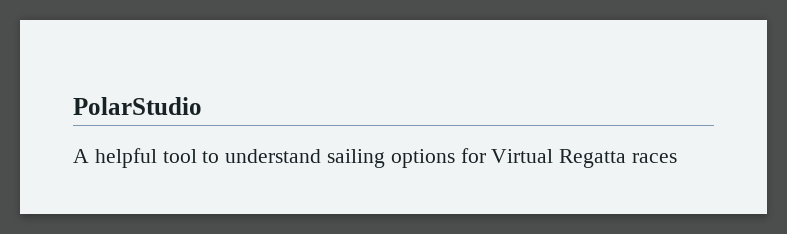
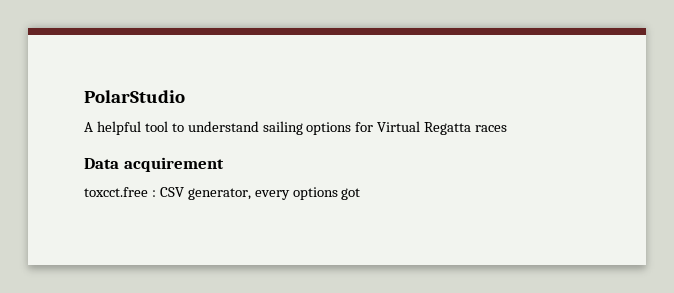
+ Data acquirement
+ toxcct.free : CSV generator, every options got

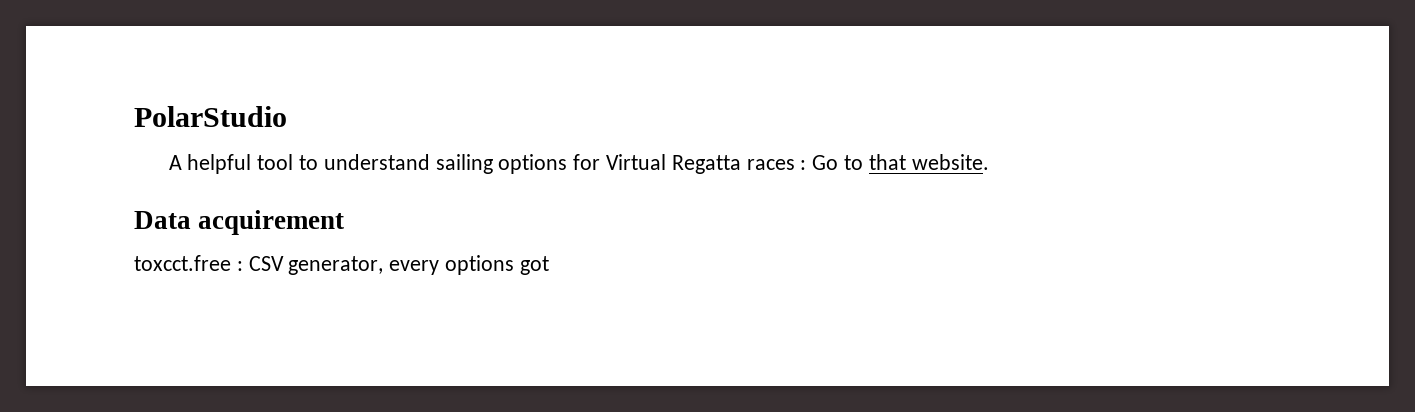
- A helpful tool to understand sailing options for Virtual Regatta races
+ A helpful tool to understand sailing options for Virtual Regatta races : Go to that website.

